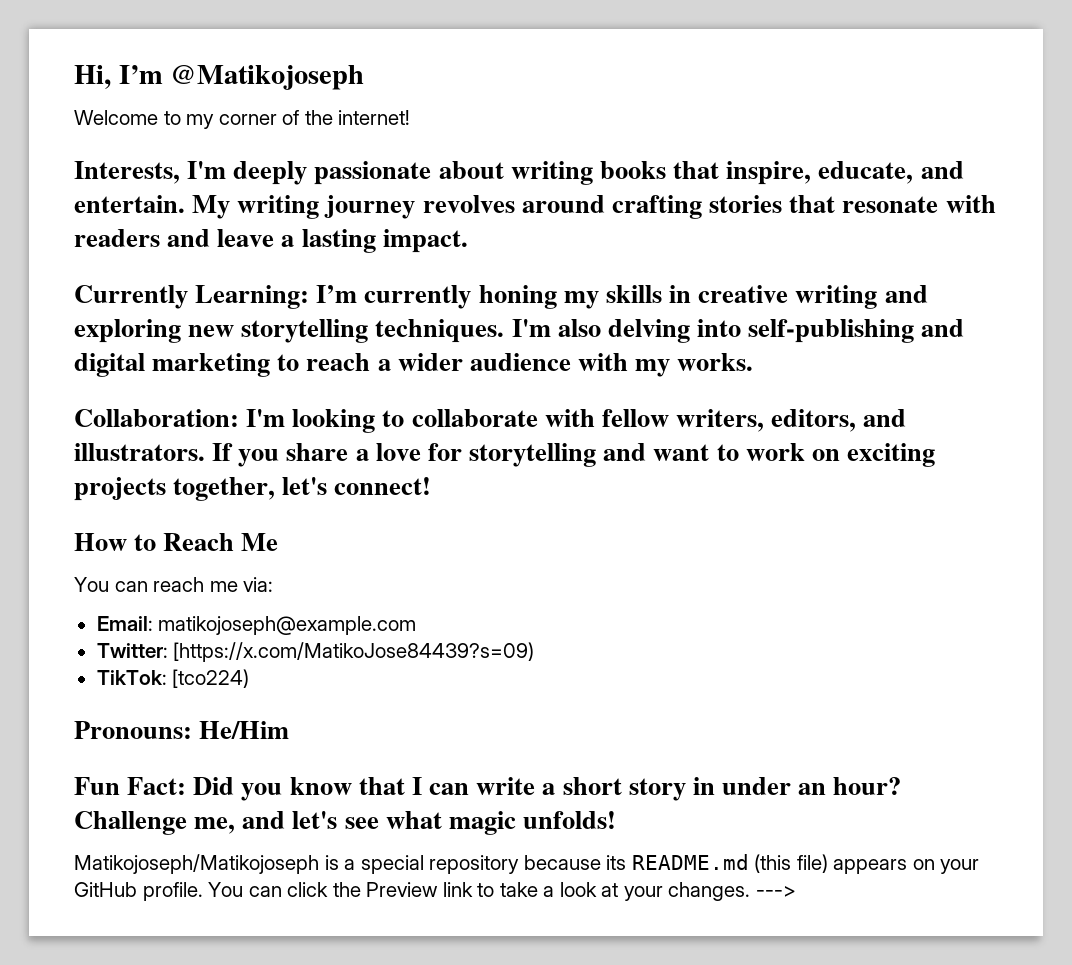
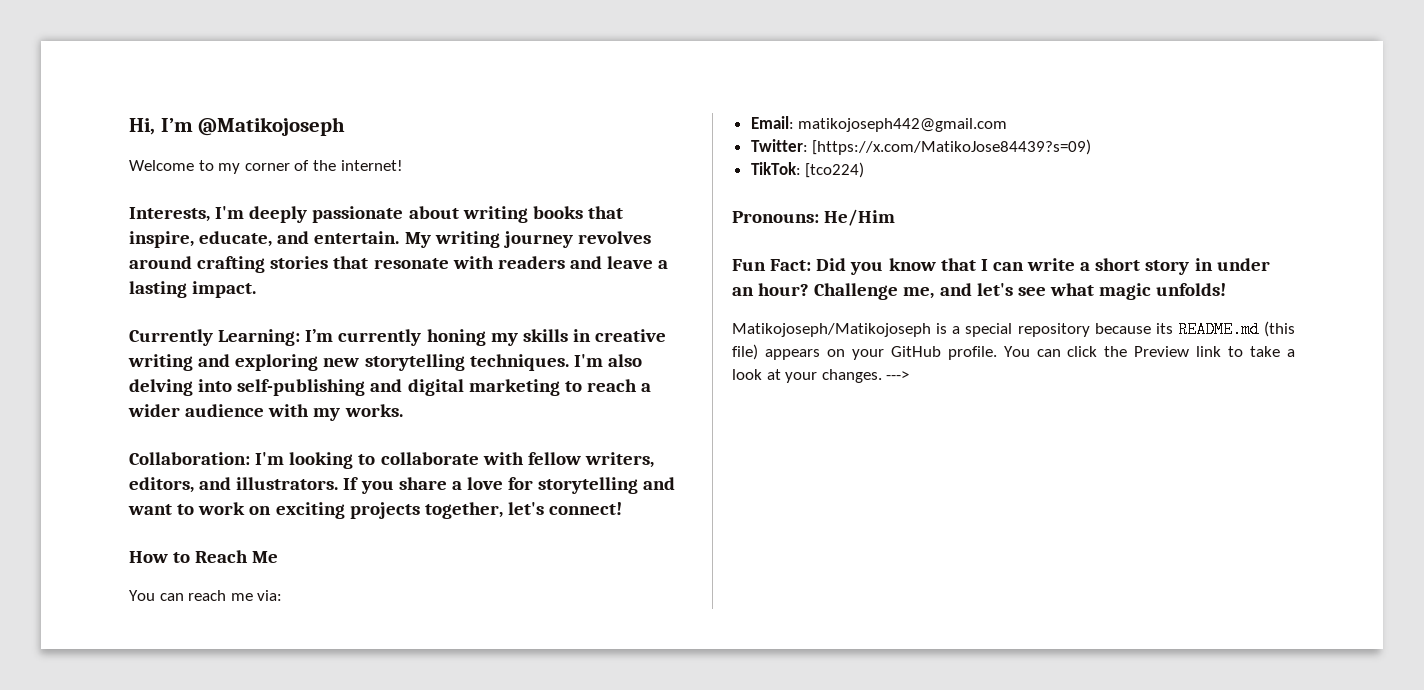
- Email: matikojoseph@example.com
+ Email: matikojoseph442@gmail.com

